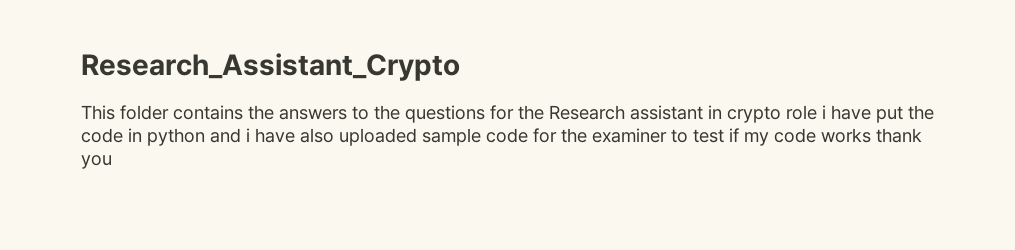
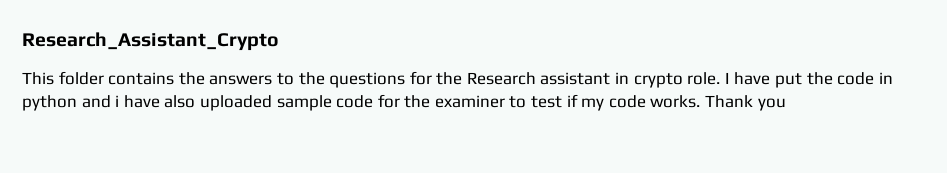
- This folder contains the answers to the questions for the Research assistant in crypto role i have put the code in python and i have also uploaded sample code for the examiner to test if my code works thank you
+ This folder contains the answers to the questions for the Research assistant in crypto role. I have put the code in python and i have also uploaded sample code for the examiner to test if my code works. Thank you

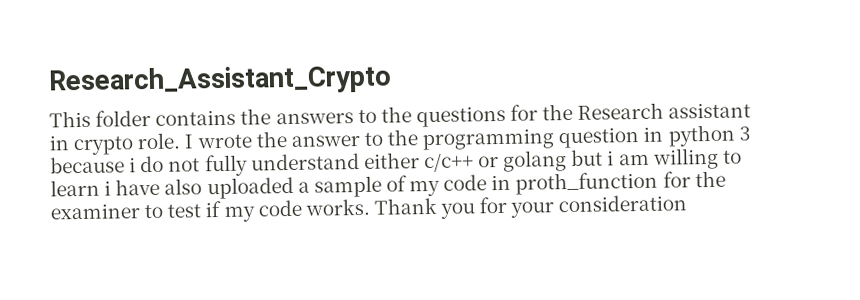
- I have put the code in python and i have also uploaded sample code for the examiner to test if my code works.
+ I wrote the answer to the programming question in python 3 because i do not fully understand either c/c++ or golang but i am willing to learn i have also uploaded a sample of my code in proth_function for the examiner to test if my code works.
- Thank you
+ Thank you for your consideration

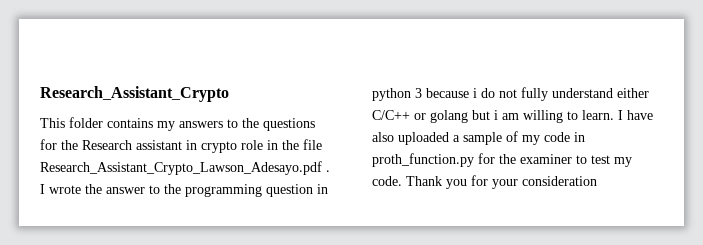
- This folder contains the answers to the questions for the Research assistant in crypto role.
+ This folder contains my answers to the questions for the Research assistant in crypto role in the file Research_Assistant_Crypto_Lawson_Adesayo.pdf .
- I wrote the answer to the programming question in python 3 because i do not fully understand either c/c++ or golang but i am willing to learn i have also uploaded a sample of my code in proth_function for the examiner to test if my code works.
+ I wrote the answer to the programming question in python 3 because i do not fully understand either C/C++ or golang but i am willing to learn. I have also uploaded a sample of my code in proth_function.py for the examiner to test my code.

